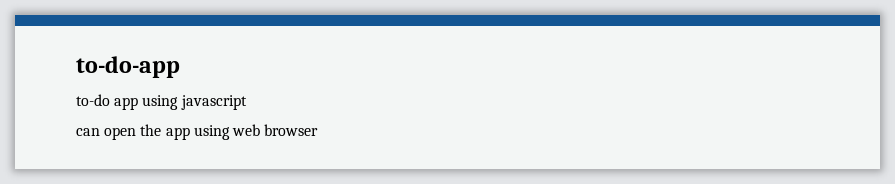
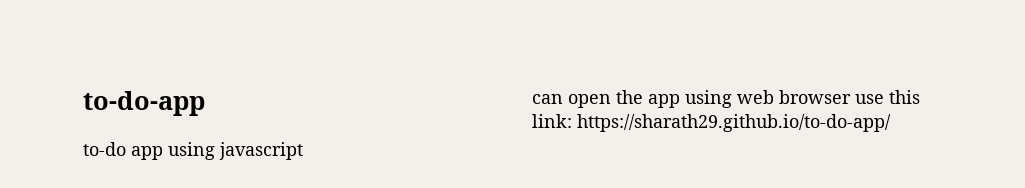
- can open the app using web browser
+ can open the app using web browser use this link: https://sharath29.github.io/to-do-app/

